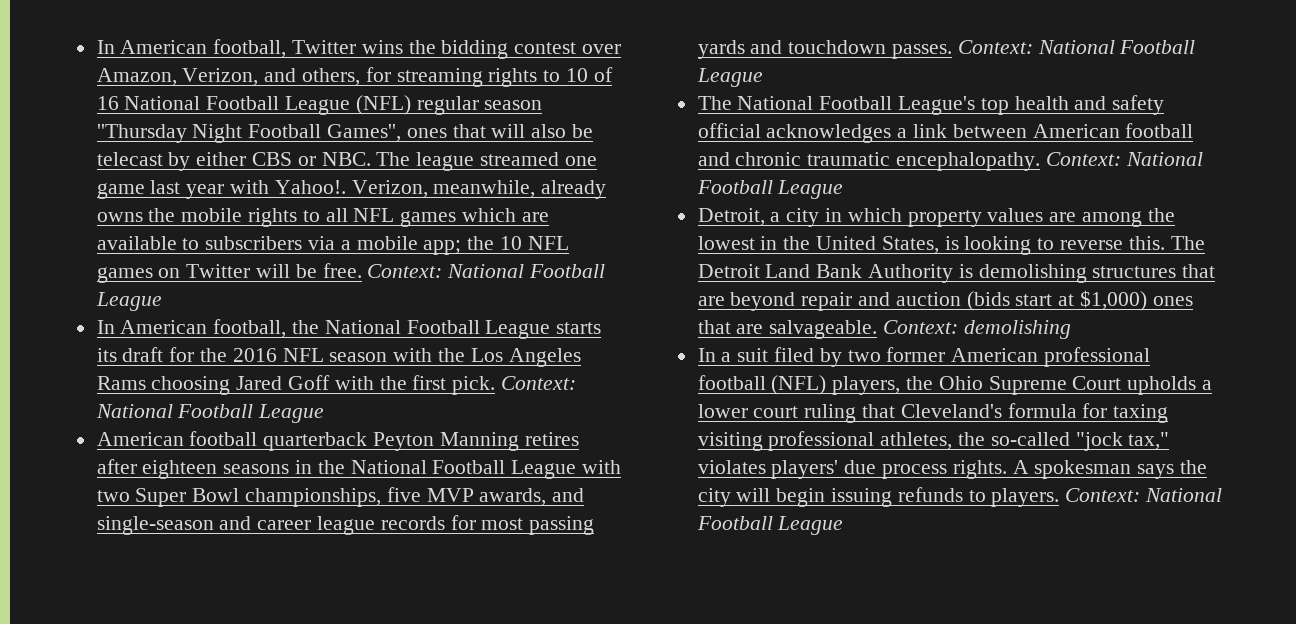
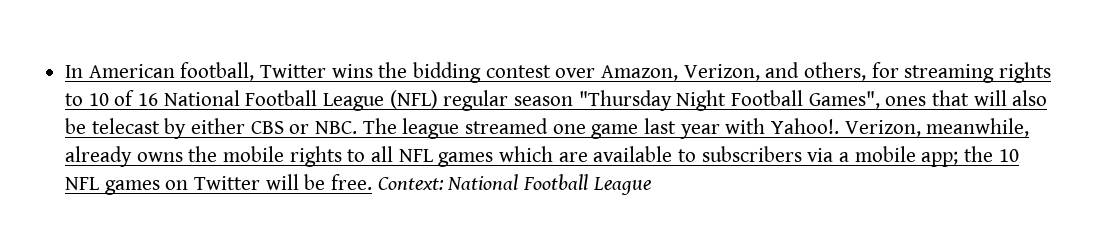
- In American football, Twitter wins the bidding contest over Amazon, Verizon, and others, for streaming rights to 10 of 16 National Football League (NFL) regular season ''Thursday Night Football Games'', ones that will also be telecast by either CBS or NBC. The league streamed one game last year with Yahoo!.
+ In American football, Twitter wins the bidding contest over Amazon, Verizon, and others, for streaming rights to 10 of 16 National Football League (NFL) regular season "Thursday Night Football Games", ones that will also be telecast by either CBS or NBC. The league streamed one game last year with Yahoo!.
- In American football, the National Football League starts its draft for the 2016 NFL season with the Los Angeles Rams choosing Jared Goff with the first pick. Context: National Football League
- American football quarterback Peyton Manning retires after eighteen seasons in the National Football League with two Super Bowl championships, five MVP awards, and single-season and career league records for most passing yards and touchdown passes. Context: National Football League
- The National Football League's top health and safety official acknowledges a link between American football and chronic traumatic encephalopathy. Context: National Football League
- Detroit, a city in which property values are among the lowest in the United States, is looking to reverse this. The Detroit Land Bank Authority is demolishing structures that are beyond repair and auction (bids start at $1,000) ones that are salvageable. Context: demolishing
- In a suit filed by two former American professional football (NFL) players, the Ohio Supreme Court upholds a lower court ruling that Cleveland's formula for taxing visiting professional athletes, the so-called "jock tax," violates players' due process rights. A spokesman says the city will begin issuing refunds to players. Context: National Football League

